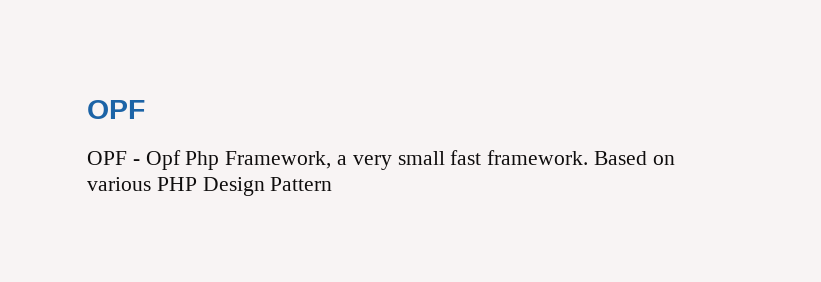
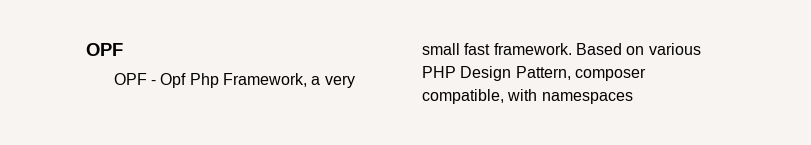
- Based on various PHP Design Pattern
+ Based on various PHP Design Pattern, composer compatible, with namespaces

